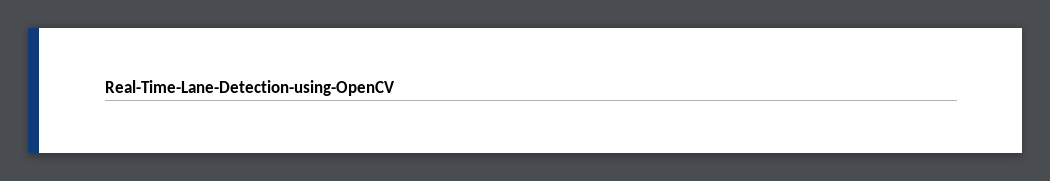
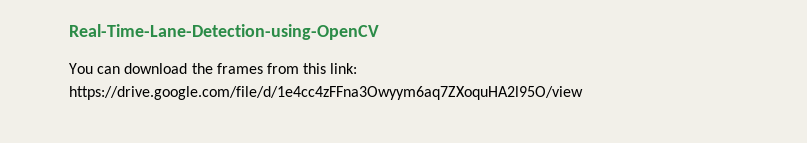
+ You can download the frames from this link: https://drive.google.com/file/d/1e4cc4zFFna3Owyym6aq7ZXoquHA2l95O/view

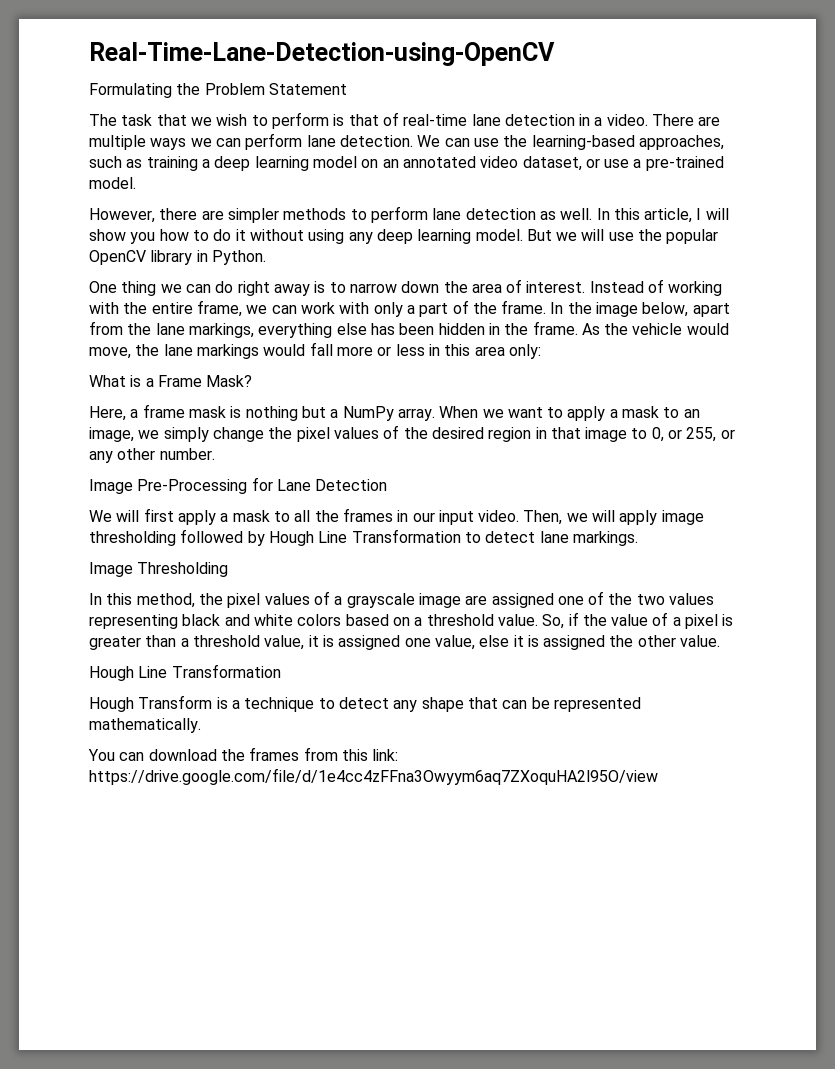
+ Formulating the Problem Statement
+ The task that we wish to perform is that of real-time lane detection in a video. There are multiple ways we can perform lane detection. We can use the learning-based approaches, such as training a deep learning model on an annotated video dataset, or use a pre-trained model.
+ However, there are simpler methods to perform lane detection as well. In this article, I will show you how to do it without using any deep learning model. But we will use the popular OpenCV library in Python.
+ One thing we can do right away is to narrow down the area of interest. Instead of working with the entire frame, we can work with only a part of the frame. In the image below, apart from the lane markings, everything else has been hidden in the frame. As the vehicle would move, the lane markings would fall more or less in this area only:
+ What is a Frame Mask?
+ Here, a frame mask is nothing but a NumPy array. When we want to apply a mask to an image, we simply change the pixel values of the desired region in that image to 0, or 255, or any other number.
+ Image Pre-Processing for Lane Detection
+ We will first apply a mask to all the frames in our input video. Then, we will apply image thresholding followed by Hough Line Transformation to detect lane markings.
+ Image Thresholding
+ In this method, the pixel values of a grayscale image are assigned one of the two values representing black and white colors based on a threshold value. So, if the value of a pixel is greater than a threshold value, it is assigned one value, else it is assigned the other value.
+ Hough Line Transformation
+ Hough Transform is a technique to detect any shape that can be represented mathematically.

